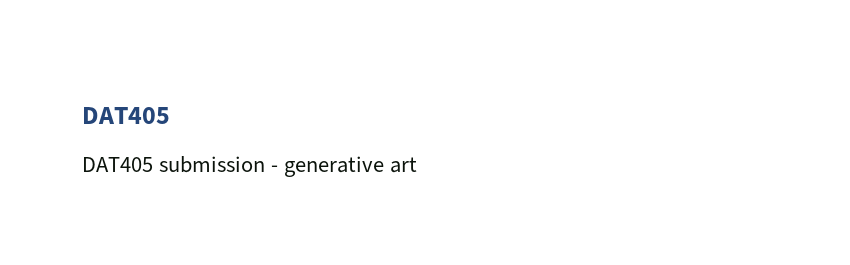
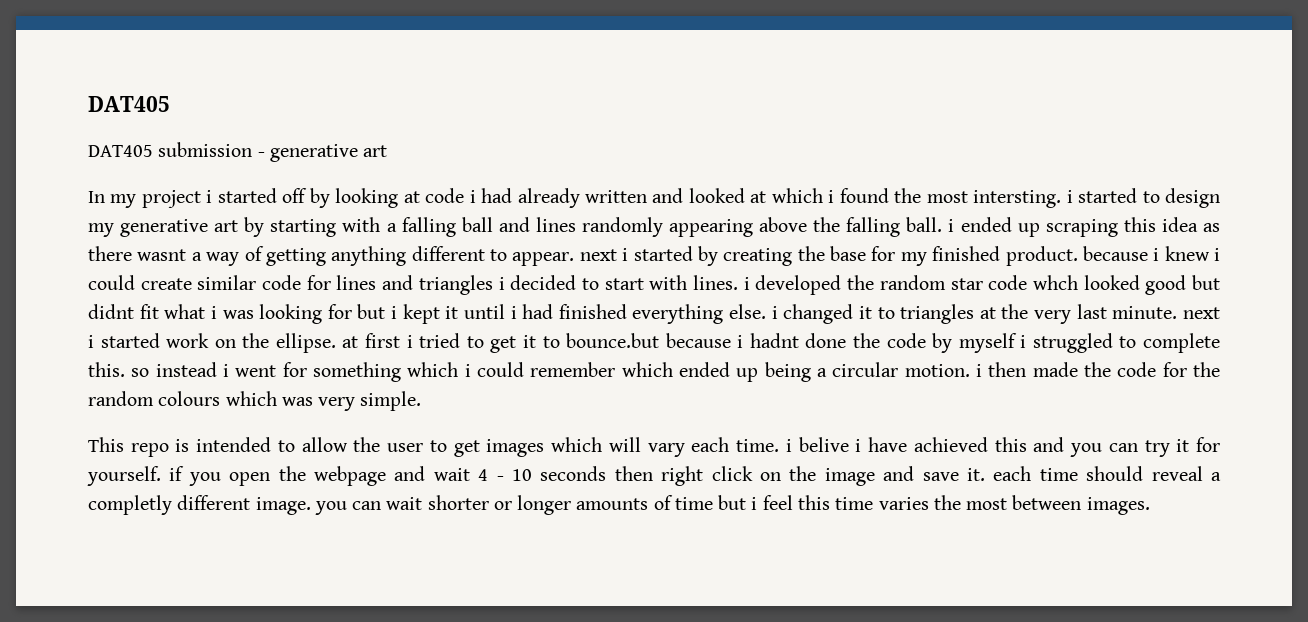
+ In my project i started off by looking at code i had already written and looked at which i found the most intersting. i started to design my generative art by starting with a falling ball and lines randomly appearing above the falling ball. i ended up scraping this idea as there wasnt a way of getting anything different to appear. next i started by creating the base for my finished product. because i knew i could create similar code for lines and triangles i decided to start with lines. i developed the random star code whch looked good but didnt fit what i was looking for but i kept it until i had finished everything else. i changed it to triangles at the very last minute. next i started work on the ellipse. at first i tried to get it to bounce.but because i hadnt done the code by myself i struggled to complete this. so instead i went for something which i could remember which ended up being a circular motion. i then made the code for the random colours which was very simple.
+ This repo is intended to allow the user to get images which will vary each time. i belive i have achieved this and you can try it for yourself. if you open the webpage and wait 4 - 10 seconds then right click on the image and save it. each time should reveal a completly different image. you can wait shorter or longer amounts of time but i feel this time varies the most between images.

